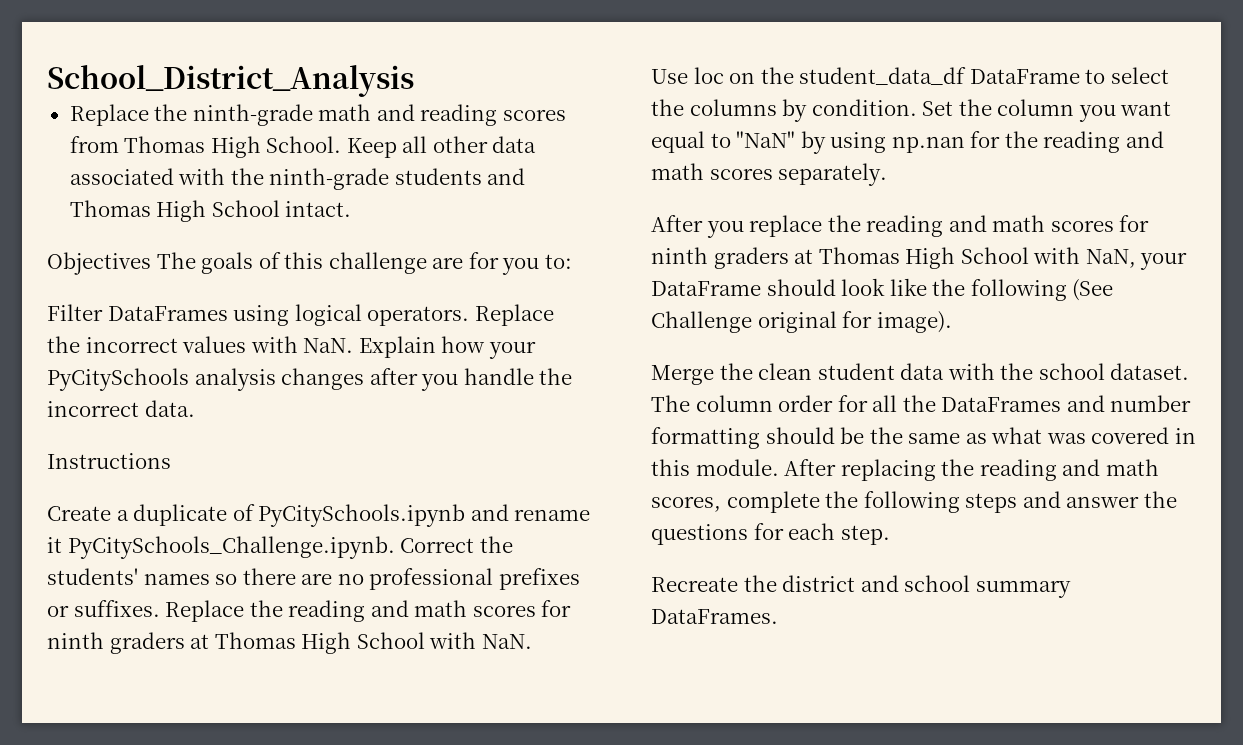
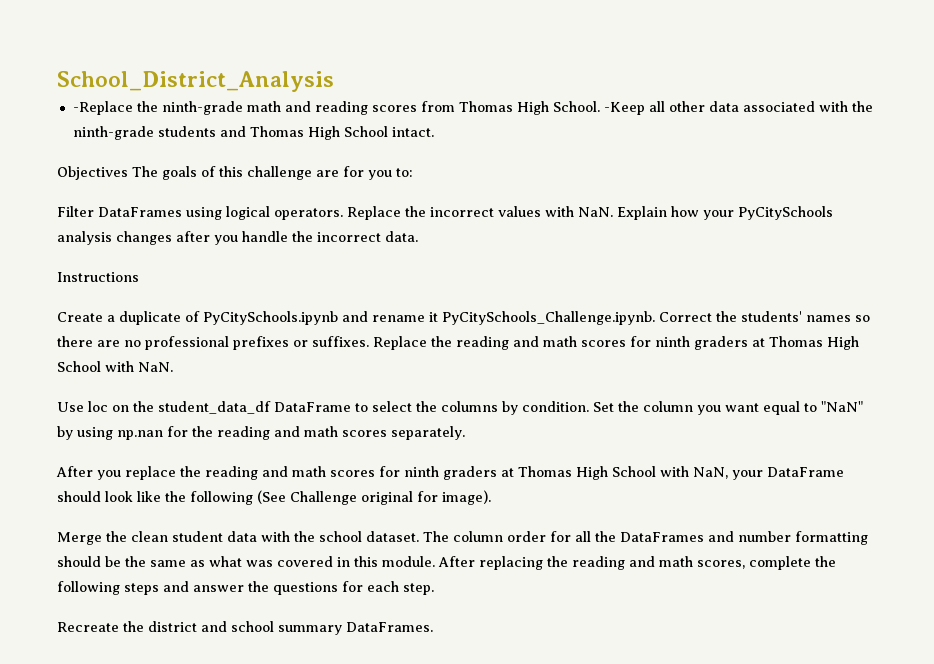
- Replace the ninth-grade math and reading scores from Thomas High School.
+ -Replace the ninth-grade math and reading scores from Thomas High School.
- Keep all other data associated with the ninth-grade students and Thomas High School intact.
+ -Keep all other data associated with the ninth-grade students and Thomas High School intact.

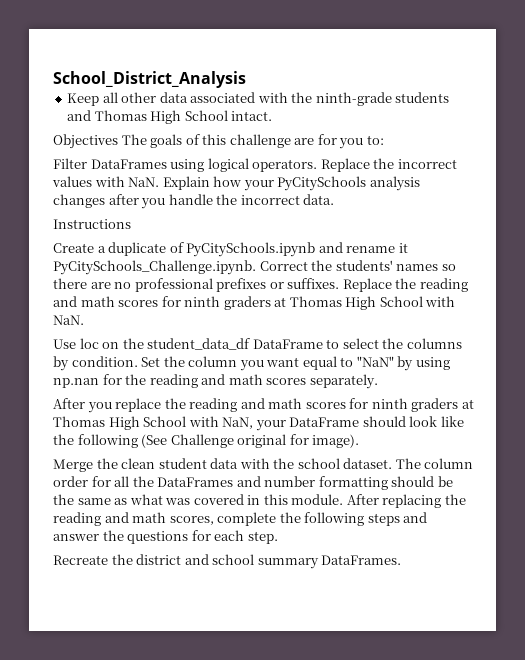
- -Replace the ninth-grade math and reading scores from Thomas High School. -Keep all other data associated with the ninth-grade students and Thomas High School intact.
+ Keep all other data associated with the ninth-grade students and Thomas High School intact.

